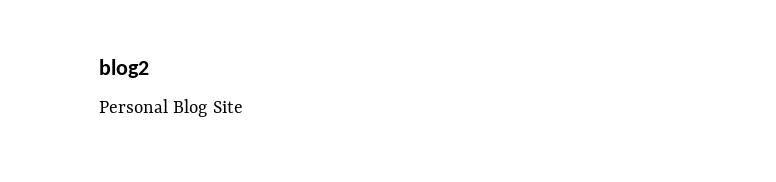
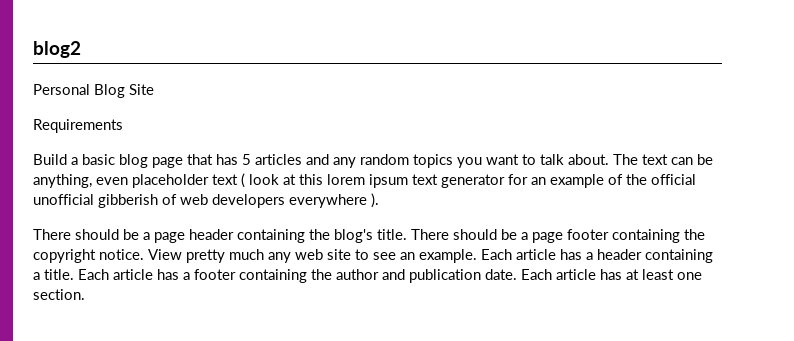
+ Requirements
+ Build a basic blog page that has 5 articles and any random topics you want to talk about. The text can be anything, even placeholder text ( look at this lorem ipsum text generator for an example of the official unofficial gibberish of web developers everywhere ).
+ There should be a page header containing the blog's title. There should be a page footer containing the copyright notice. View pretty much any web site to see an example. Each article has a header containing a title. Each article has a footer containing the author and publication date. Each article has at least one section.

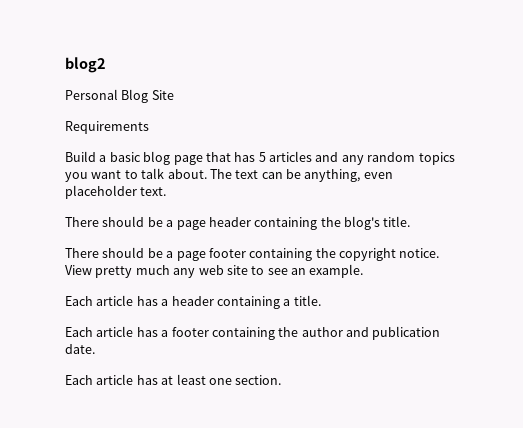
- The text can be anything, even placeholder text ( look at this lorem ipsum text generator for an example of the official unofficial gibberish of web developers everywhere ).
+ The text can be anything, even placeholder text.
- There should be a page header containing the blog's title. There should be a page footer containing the copyright notice.
+ There should be a page header containing the blog's title.
+ There should be a page footer containing the copyright notice.
- View pretty much any web site to see an example. Each article has a header containing a title. Each article has a footer containing the author and publication date. Each article has at least one section.
+ View pretty much any web site to see an example.
+ Each article has a header containing a title.
+ Each article has a footer containing the author and publication date.
+ Each article has at least one section.

